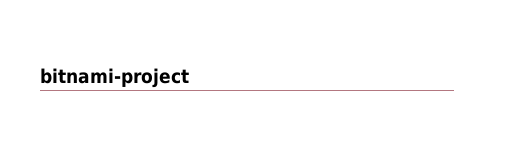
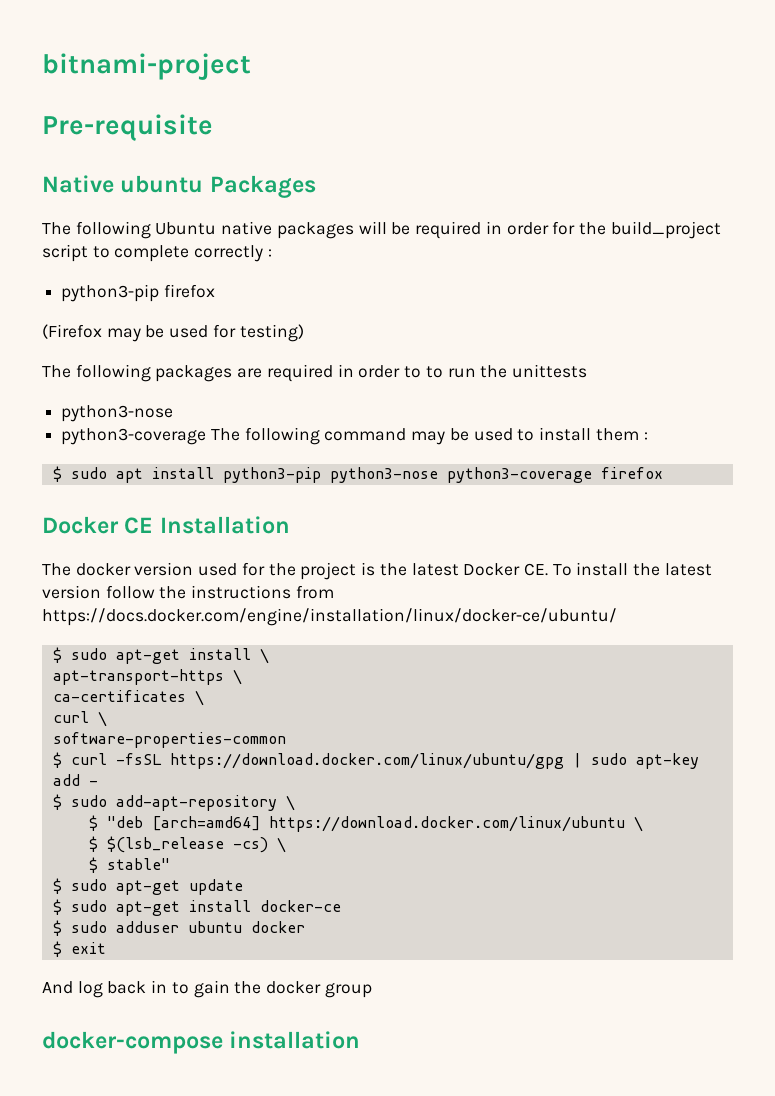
+ Pre-requisite
+ Native ubuntu Packages
+ The following Ubuntu native packages will be required in order for the build_project script to complete correctly :
+ python3-pip firefox
+ (Firefox may be used for testing)
+ The following packages are required in order to to run the unittests
+ python3-nose
+ python3-coverage The following command may be used to install them :
+ $ sudo apt install python3-pip python3-nose python3-coverage firefox
+ Docker CE Installation
+ The docker version used for the project is the latest Docker CE. To install the latest version follow the instructions from https://docs.docker.com/engine/installation/linux/docker-ce/ubuntu/
+ $ sudo apt-get install \
+ apt-transport-https \
+ ca-certificates \
+ curl \
+ software-properties-common
+ $ curl -fsSL https://download.docker.com/linux/ubuntu/gpg | sudo apt-key add -
+ $ sudo add-apt-repository \
+ $ "deb [arch=amd64] https://download.docker.com/linux/ubuntu \
+ $ $(lsb_release -cs) \
+ $ stable"
+ $ sudo apt-get update
+ $ sudo apt-get install docker-ce
+ $ sudo adduser ubuntu docker
+ $ exit
+ And log back in to gain the docker group
+ docker-compose installation

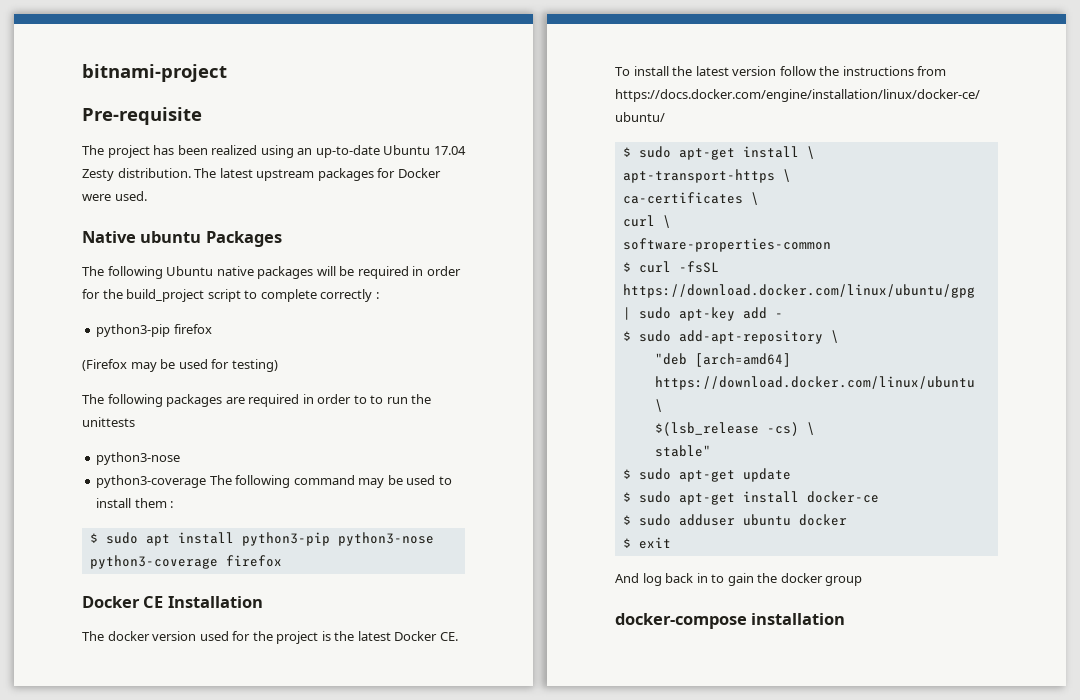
+ The project has been realized using an up-to-date Ubuntu 17.04 Zesty distribution. The latest upstream packages for Docker were used.
- $ "deb [arch=amd64] https://download.docker.com/linux/ubuntu \
+ "deb [arch=amd64] https://download.docker.com/linux/ubuntu \
- $ $(lsb_release -cs) \
+ $(lsb_release -cs) \
- $ stable"
+ stable"

